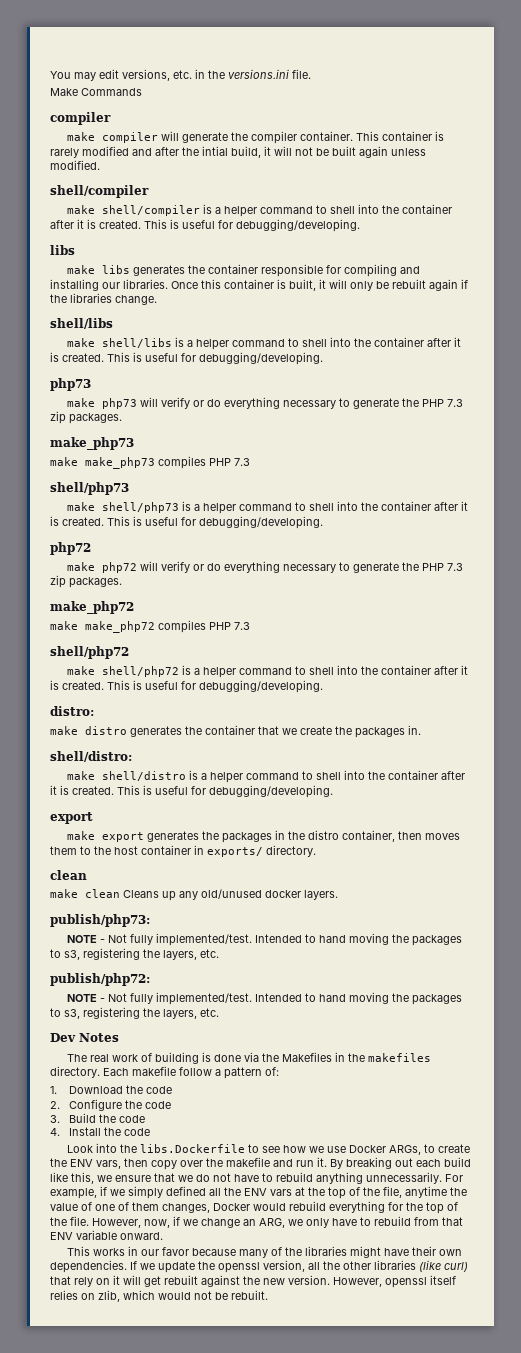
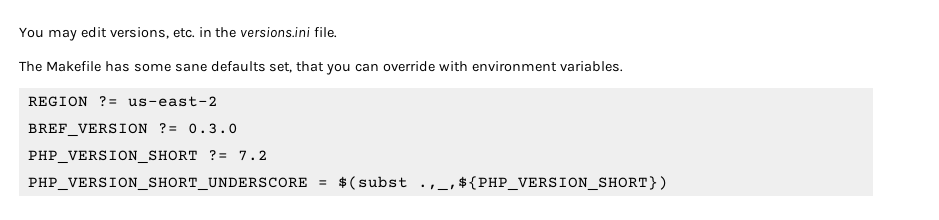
- Make Commands
- compiler
- make compiler will generate the compiler container. This container is rarely modified and after the intial build, it will not be built again unless modified.
- shell/compiler
- make shell/compiler is a helper command to shell into the container after it is created. This is useful for debugging/developing.
- libs
- make libs generates the container responsible for compiling and installing our libraries. Once this container is built, it will only be rebuilt again if the libraries change.
- shell/libs
- make shell/libs is a helper command to shell into the container after it is created. This is useful for debugging/developing.
- php73
- make php73 will verify or do everything necessary to generate the PHP 7.3 zip packages.
- make_php73
- make make_php73 compiles PHP 7.3
- shell/php73
- make shell/php73 is a helper command to shell into the container after it is created. This is useful for debugging/developing.
- php72
- make php72 will verify or do everything necessary to generate the PHP 7.3 zip packages.
- make_php72
- make make_php72 compiles PHP 7.3
- shell/php72
- make shell/php72 is a helper command to shell into the container after it is created. This is useful for debugging/developing.
- distro:
- make distro generates the container that we create the packages in.
- shell/distro:
- make shell/distro is a helper command to shell into the container after it is created. This is useful for debugging/developing.
- export
- make export generates the packages in the distro container, then moves them to the host container in exports/ directory.
- clean
- make clean Cleans up any old/unused docker layers.
- publish/php73:
- NOTE - Not fully implemented/test. Intended to hand moving the packages to s3, registering the layers, etc.
- publish/php72:
- NOTE - Not fully implemented/test. Intended to hand moving the packages to s3, registering the layers, etc.
- Dev Notes
- The real work of building is done via the Makefiles in the makefiles directory. Each makefile follow a pattern of:
- 1. Download the code
- 2. Configure the code
- 3. Build the code
- 4. Install the code
- Look into the libs.Dockerfile to see how we use Docker ARGs, to create the ENV vars, then copy over the makefile and run it. By breaking out each build like this, we ensure that we do not have to rebuild anything unnecessarily. For example, if we simply defined all the ENV vars at the top of the file, anytime the value of one of them changes, Docker would rebuild everything for the top of the file. However, now, if we change an ARG, we only have to rebuild from that ENV variable onward.
- This works in our favor because many of the libraries might have their own dependencies. If we update the openssl version, all the other libraries (like curl) that rely on it will get rebuilt against the new version. However, openssl itself relies on zlib, which would not be rebuilt.
+ The Makefile has some sane defaults set, that you can override with environment variables.
+ REGION ?= us-east-2
+ BREF_VERSION ?= 0.3.0
+ PHP_VERSION_SHORT ?= 7.2
+ PHP_VERSION_SHORT_UNDERSCORE = $(subst .,_,${PHP_VERSION_SHORT})

